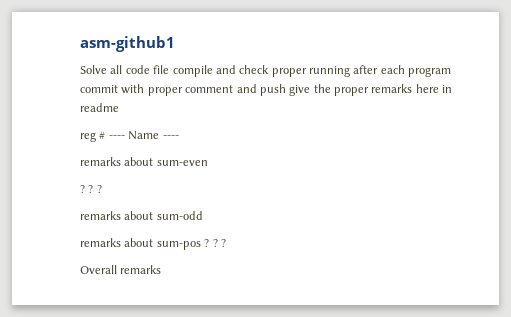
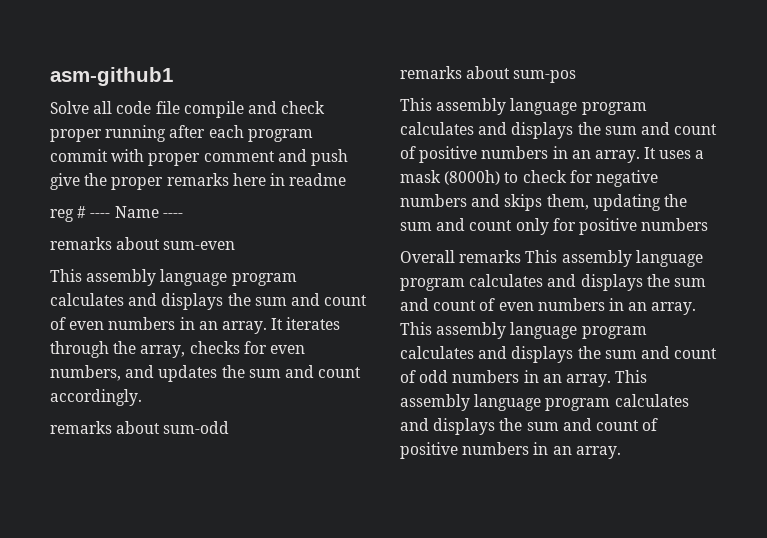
  remarks about sum-even
- ? ? ?
+ This assembly language program calculates and displays the sum and count of even numbers in an array. It iterates through the array, checks for even numbers, and updates the sum and count accordingly.
- remarks about sum-pos ? ? ?
- Overall remarks
+ remarks about sum-pos
+ This assembly language program calculates and displays the sum and count of positive numbers in an array. It uses a mask (8000h) to check for negative numbers and skips them, updating the sum and count only for positive numbers
+ Overall remarks This assembly language program calculates and displays the sum and count of even numbers in an array. This assembly language program calculates and displays the sum and count of odd numbers in an array. This assembly language program calculates and displays the sum and count of positive numbers in an array.

